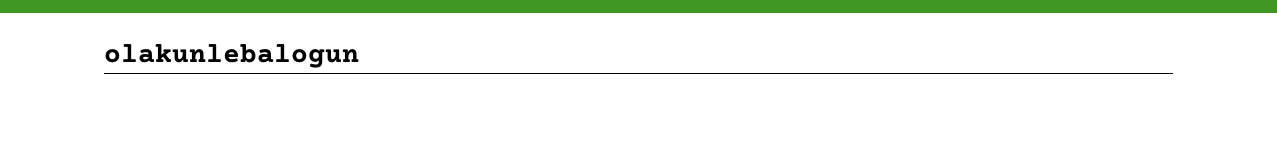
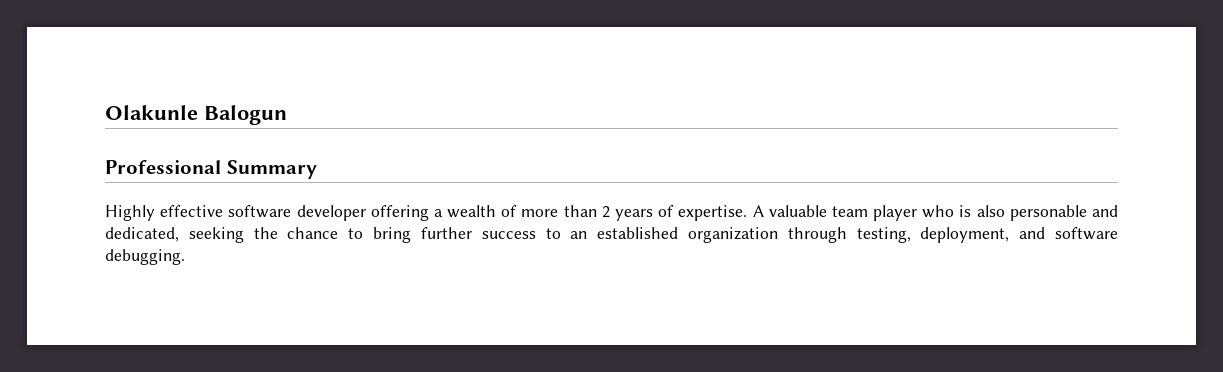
- olakunlebalogun
+ Olakunle Balogun
+ Professional Summary
+ Highly effective software developer offering a wealth of more than 2 years of expertise. A valuable team player who is also personable and dedicated, seeking the chance to bring further success to an established organization through testing, deployment, and software debugging.

